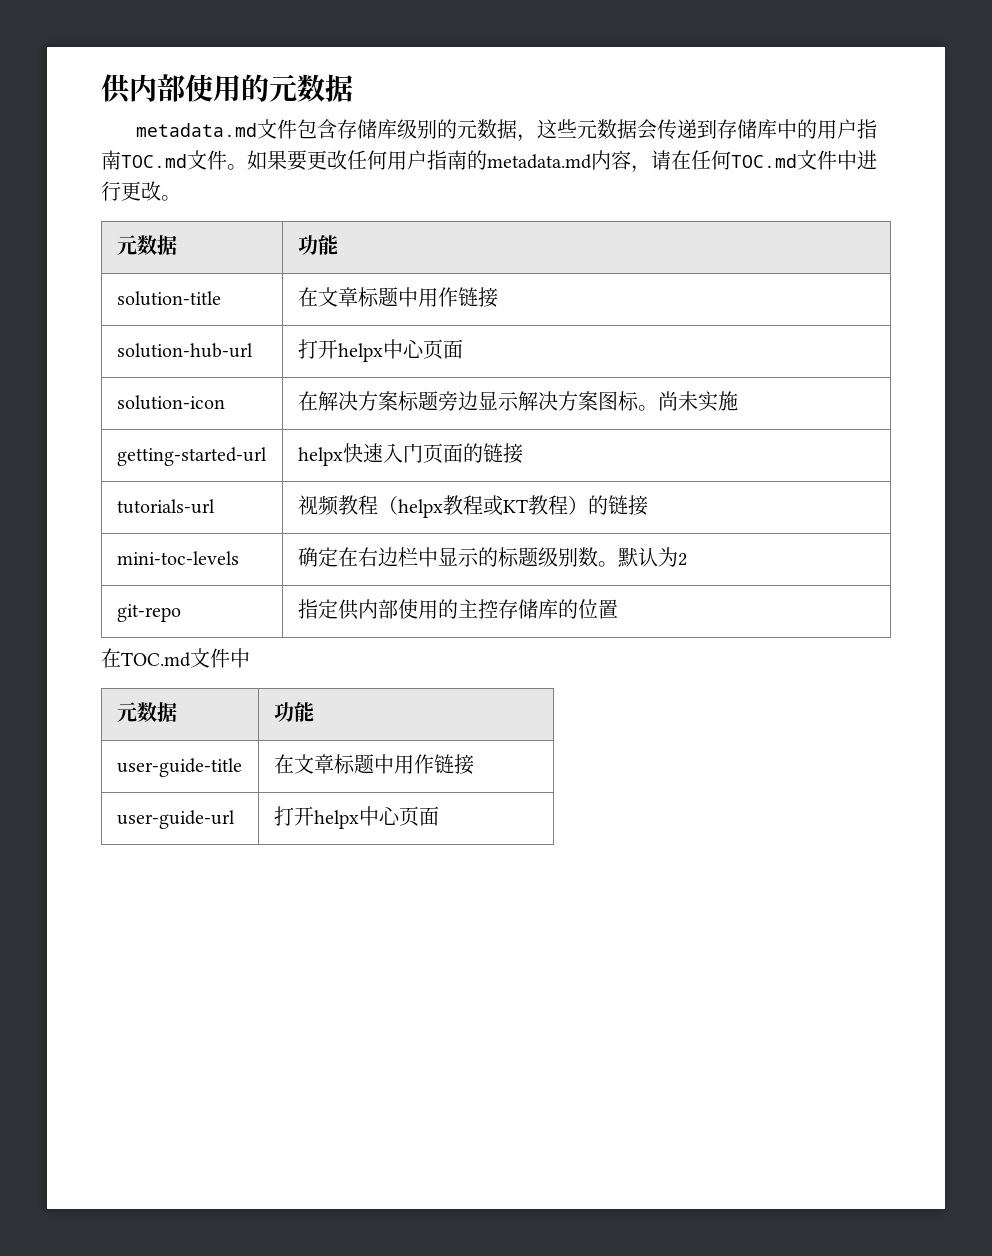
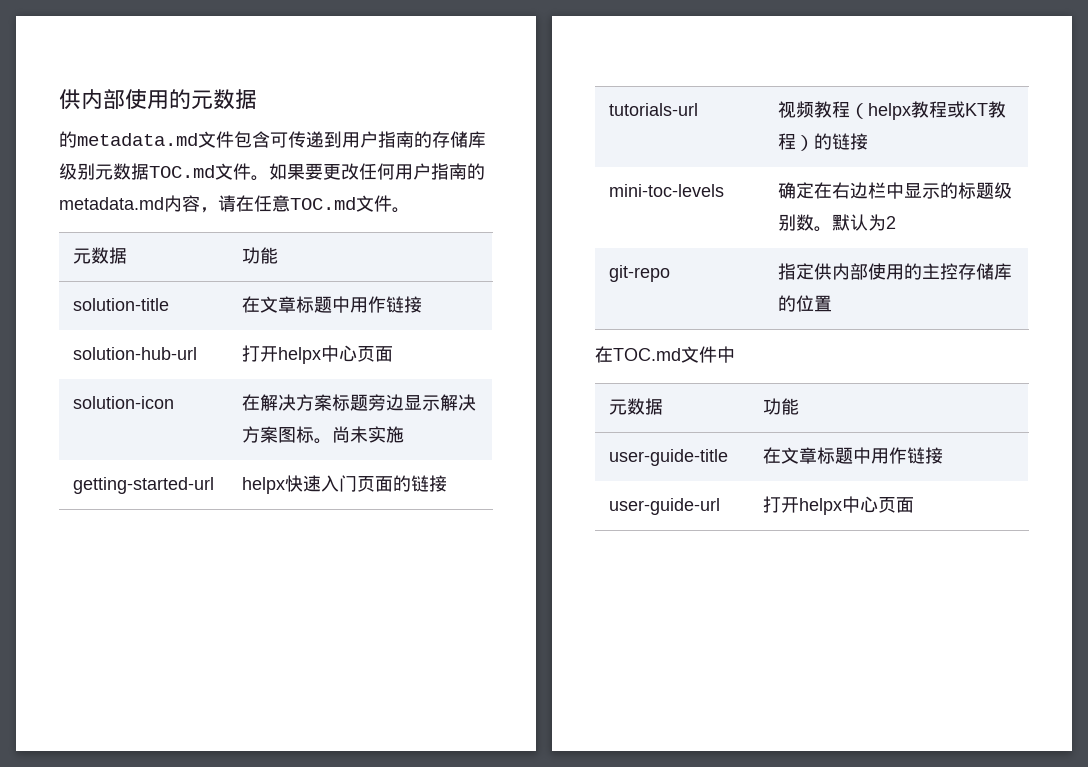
- metadata.md文件包含存储库级别的元数据，这些元数据会传递到存储库中的用户指南TOC.md文件。
+ 的metadata.md文件包含可传递到用户指南的存储库级别元数据TOC.md文件。
- 如果要更改任何用户指南的metadata.md内容，请在任何TOC.md文件中进行更改。
+ 如果要更改任何用户指南的metadata.md内容，请在任意TOC.md文件。

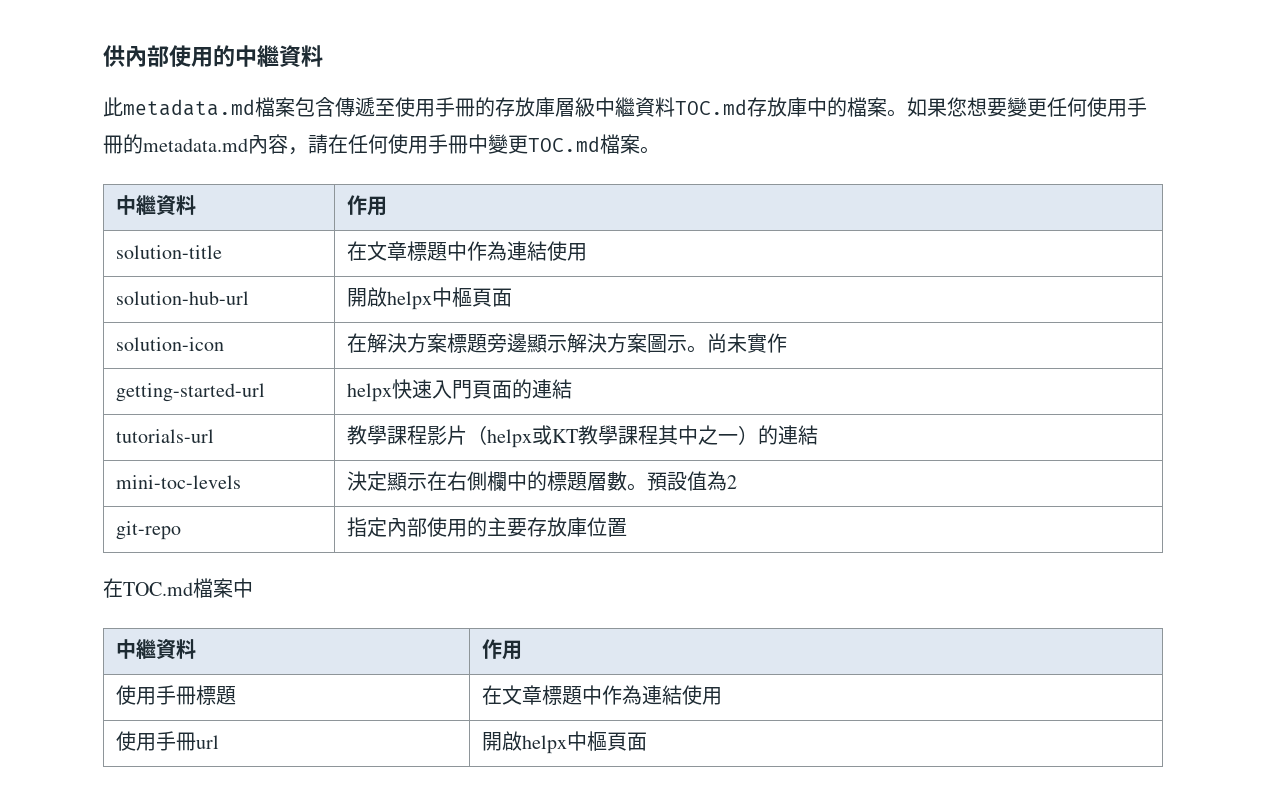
- 供内部使用的元数据
- 的metadata.md文件包含可传递到用户指南的存储库级别元数据TOC.md文件。如果要更改任何用户指南的metadata.md内容，请在任意TOC.md文件。
- 元数据 | 功能
+ 供內部使用的中繼資料
+ 此metadata.md檔案包含傳遞至使用手冊的存放庫層級中繼資料TOC.md存放庫中的檔案。如果您想要變更任何使用手冊的metadata.md內容，請在任何使用手冊中變更TOC.md檔案。
+ 中繼資料 | 作用
- solution-title | 在文章标题中用作链接
+ solution-title | 在文章標題中作為連結使用
- solution-hub-url | 打开helpx中心页面
+ solution-hub-url | 開啟helpx中樞頁面
- solution-icon | 在解决方案标题旁边显示解决方案图标。尚未实施
- getting-started-url | helpx快速入门页面的链接
- tutorials-url | 视频教程（helpx教程或KT教程）的链接
- mini-toc-levels | 确定在右边栏中显示的标题级别数。默认为2
+ solution-icon | 在解決方案標題旁邊顯示解決方案圖示。尚未實作
+ getting-started-url | helpx快速入門頁面的連結
+ tutorials-url | 教學課程影片（helpx或KT教學課程其中之一）的連結
+ mini-toc-levels | 決定顯示在右側欄中的標題層數。預設值為2
- git-repo | 指定供内部使用的主控存储库的位置
+ git-repo | 指定內部使用的主要存放庫位置
- 在TOC.md文件中
- 元数据 | 功能
- user-guide-title | 在文章标题中用作链接
- user-guide-url | 打开helpx中心页面
+ 在TOC.md檔案中
+ 中繼資料 | 作用
+ 使用手冊標題 | 在文章標題中作為連結使用
+ 使用手冊url | 開啟helpx中樞頁面

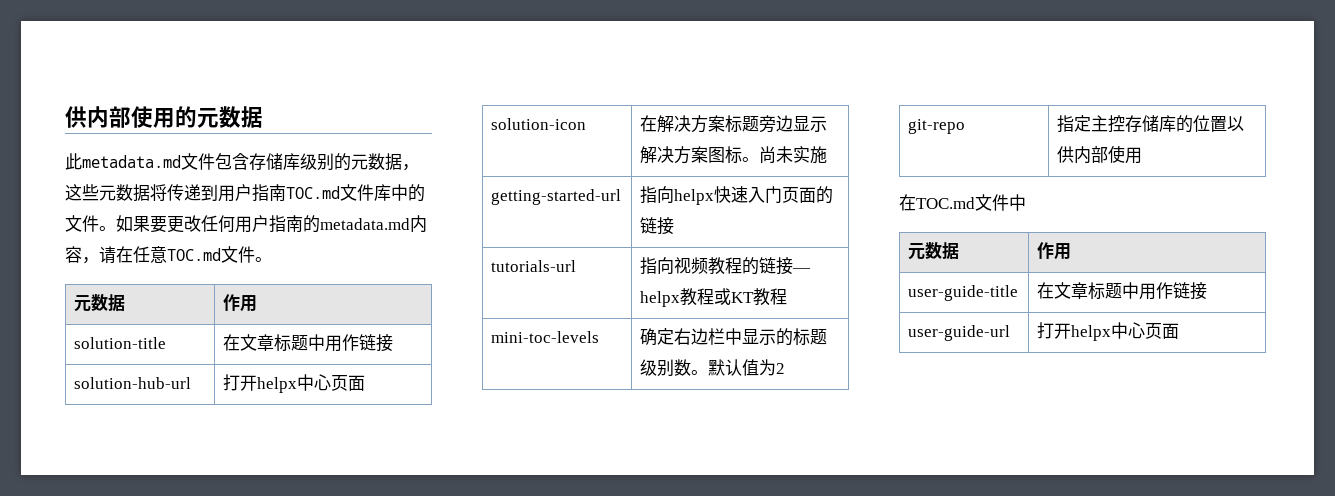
- 供內部使用的中繼資料
+ 供内部使用的元数据
- 此metadata.md檔案包含傳遞至使用手冊的存放庫層級中繼資料TOC.md存放庫中的檔案。如果您想要變更任何使用手冊的metadata.md內容，請在任何使用手冊中變更TOC.md檔案。
- 中繼資料 | 作用
+ 此metadata.md文件包含存储库级别的元数据，这些元数据将传递到用户指南TOC.md文件库中的文件。如果要更改任何用户指南的metadata.md内容，请在任意TOC.md文件。
+ 元数据 | 作用
- solution-title | 在文章標題中作為連結使用
- solution-hub-url | 開啟helpx中樞頁面
- solution-icon | 在解決方案標題旁邊顯示解決方案圖示。尚未實作
+ solution-title | 在文章标题中用作链接
+ solution-hub-url | 打开helpx中心页面
+ solution-icon | 在解决方案标题旁边显示解决方案图标。尚未实施
- getting-started-url | helpx快速入門頁面的連結
- tutorials-url | 教學課程影片（helpx或KT教學課程其中之一）的連結
- mini-toc-levels | 決定顯示在右側欄中的標題層數。預設值為2
- git-repo | 指定內部使用的主要存放庫位置
+ getting-started-url | 指向helpx快速入门页面的链接
+ tutorials-url | 指向视频教程的链接— helpx教程或KT教程
+ mini-toc-levels | 确定右边栏中显示的标题级别数。默认值为2
+ git-repo | 指定主控存储库的位置以供内部使用
- 在TOC.md檔案中
- 中繼資料 | 作用
- 使用手冊標題 | 在文章標題中作為連結使用
- 使用手冊url | 開啟helpx中樞頁面
+ 在TOC.md文件中
+ 元数据 | 作用
+ user-guide-title | 在文章标题中用作链接
+ user-guide-url | 打开helpx中心页面

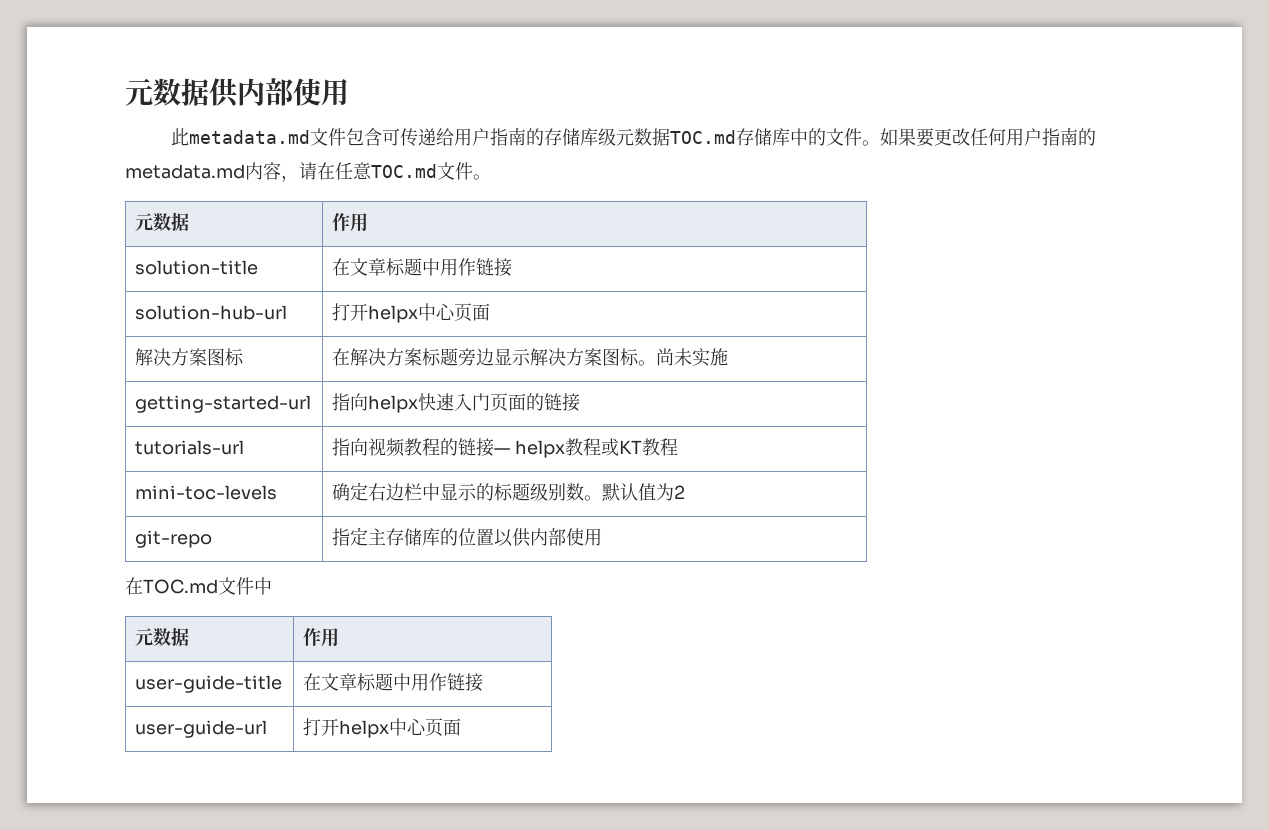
- 供内部使用的元数据
+ 元数据供内部使用
- 此metadata.md文件包含存储库级别的元数据，这些元数据将传递到用户指南TOC.md文件库中的文件。
+ 此metadata.md文件包含可传递给用户指南的存储库级元数据TOC.md存储库中的文件。
- solution-icon | 在解决方案标题旁边显示解决方案图标。尚未实施
+ 解决方案图标 | 在解决方案标题旁边显示解决方案图标。尚未实施
- git-repo | 指定主控存储库的位置以供内部使用
+ git-repo | 指定主存储库的位置以供内部使用

